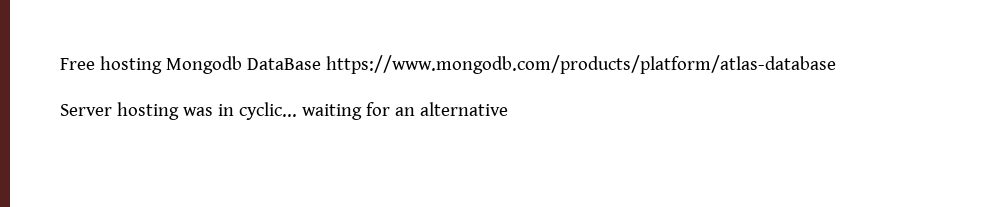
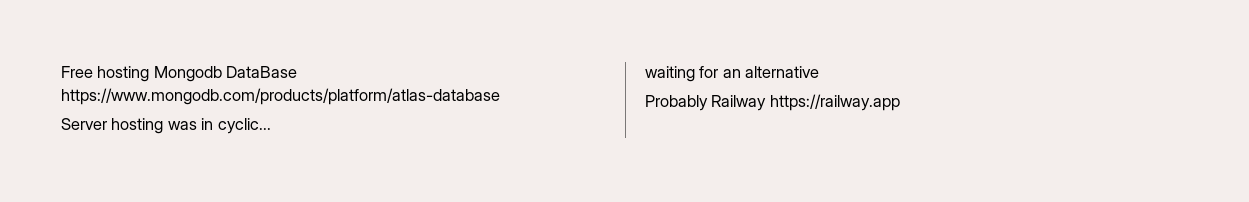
- Server hosting was in cyclic... waiting for an alternative
+ Server hosting was in cyclic...
+ waiting for an alternative
+ Probably Railway https://railway.app

